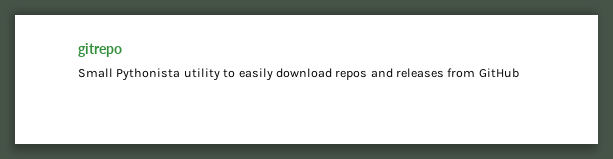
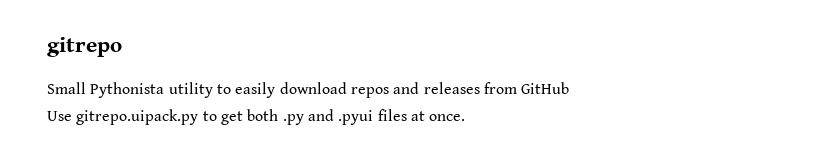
+ Use gitrepo.uipack.py to get both .py and .pyui files at once.

